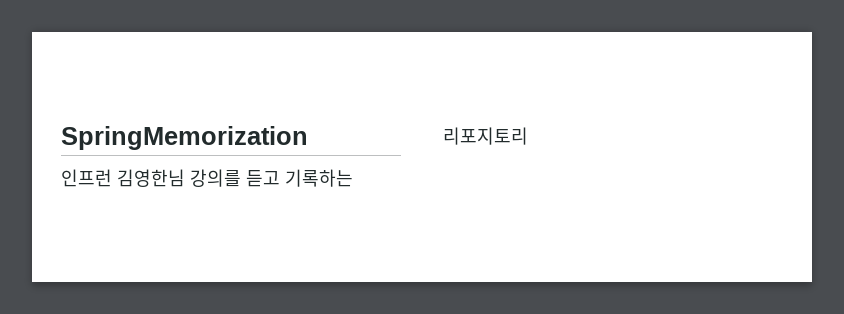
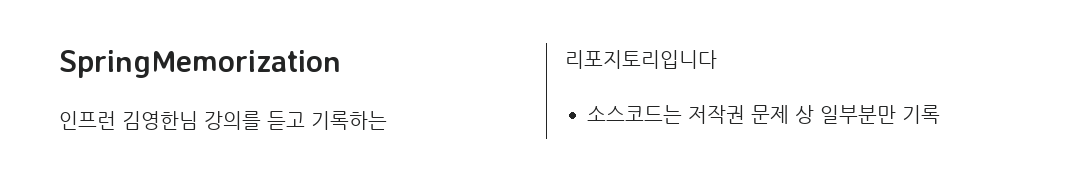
- 인프런 김영한님 강의를 듣고 기록하는 리포지토리
+ 인프런 김영한님 강의를 듣고 기록하는 리포지토리입니다
+ 소스코드는 저작권 문제 상 일부분만 기록

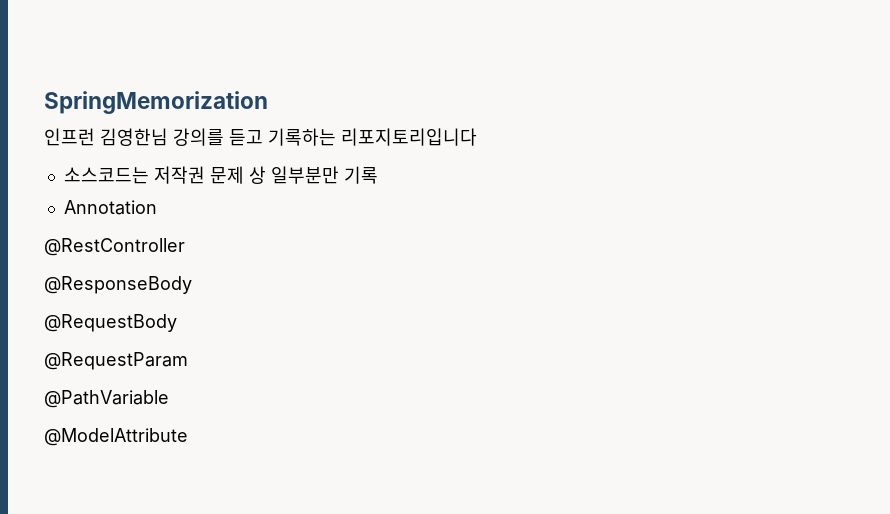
+ Annotation
+ @RestController
+ @ResponseBody
+ @RequestBody
+ @RequestParam
+ @PathVariable
+ @ModelAttribute

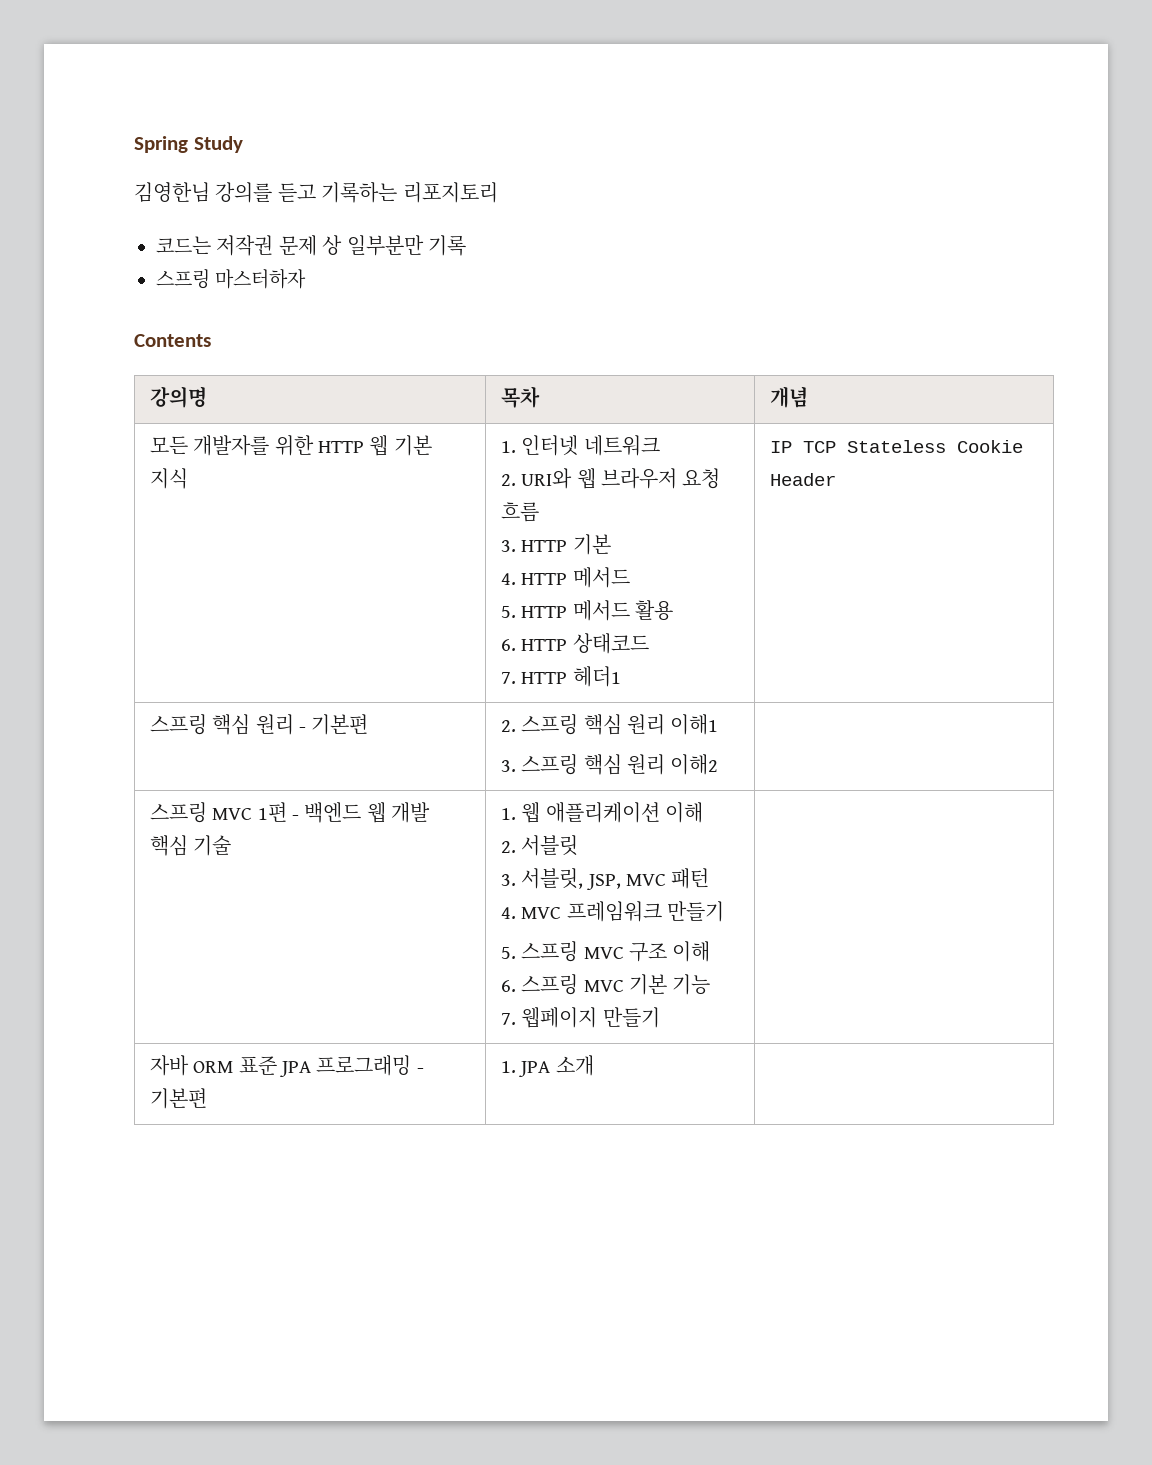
- SpringMemorization
- 인프런 김영한님 강의를 듣고 기록하는 리포지토리입니다
- 소스코드는 저작권 문제 상 일부분만 기록
+ Spring Study
+ 김영한님 강의를 듣고 기록하는 리포지토리
+ 코드는 저작권 문제 상 일부분만 기록
- Annotation
- @RestController
- @ResponseBody
- @RequestBody
- @RequestParam
- @PathVariable
- @ModelAttribute
+ 스프링 마스터하자
+ Contents
+ 강의명 | 목차 | 개념
+ 모든 개발자를 위한 HTTP 웹 기본 지식 | 1. 인터넷 네트워크
+ 2. URI와 웹 브라우저 요청 흐름
+ 3. HTTP 기본
+ 4. HTTP 메서드
+ 5. HTTP 메서드 활용
+ 6. HTTP 상태코드
+ 7. HTTP 헤더1 | IP TCP Stateless Cookie Header
+ 스프링 핵심 원리 - 기본편 | 2. 스프링 핵심 원리 이해1
+ 3. 스프링 핵심 원리 이해2 |
+ 스프링 MVC 1편 - 백엔드 웹 개발 핵심 기술 | 1. 웹 애플리케이션 이해
+ 2. 서블릿
+ 3. 서블릿, JSP, MVC 패턴
+ 4. MVC 프레임워크 만들기
+ 5. 스프링 MVC 구조 이해
+ 6. 스프링 MVC 기본 기능
+ 7. 웹페이지 만들기 |
+ 자바 ORM 표준 JPA 프로그래밍 - 기본편 | 1. JPA 소개 |

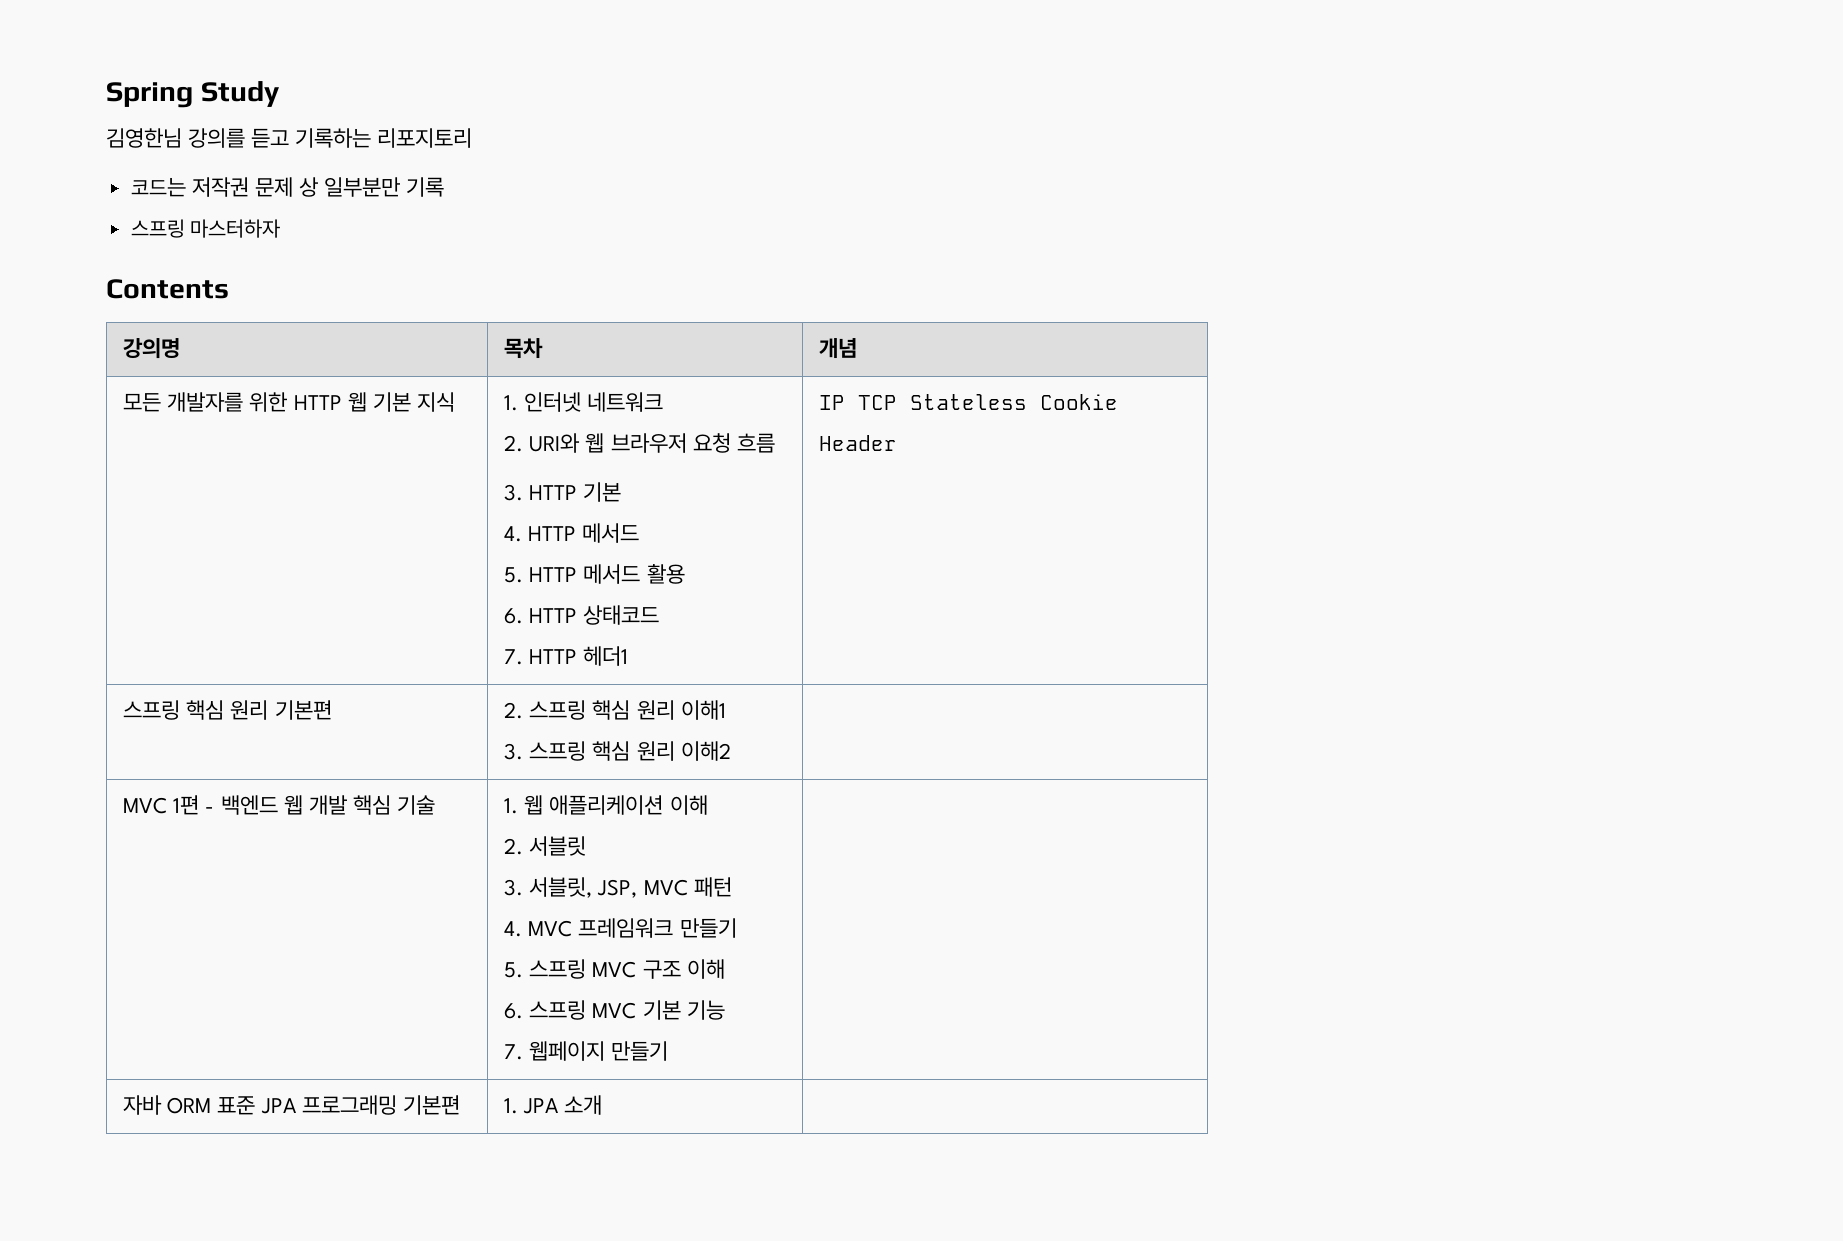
- 스프링 핵심 원리 - 기본편 | 2. 스프링 핵심 원리 이해1
+ 스프링 핵심 원리 기본편 | 2. 스프링 핵심 원리 이해1
- 스프링 MVC 1편 - 백엔드 웹 개발 핵심 기술 | 1. 웹 애플리케이션 이해
+ MVC 1편 - 백엔드 웹 개발 핵심 기술 | 1. 웹 애플리케이션 이해
- 자바 ORM 표준 JPA 프로그래밍 - 기본편 | 1. JPA 소개 |
+ 자바 ORM 표준 JPA 프로그래밍 기본편 | 1. JPA 소개 |

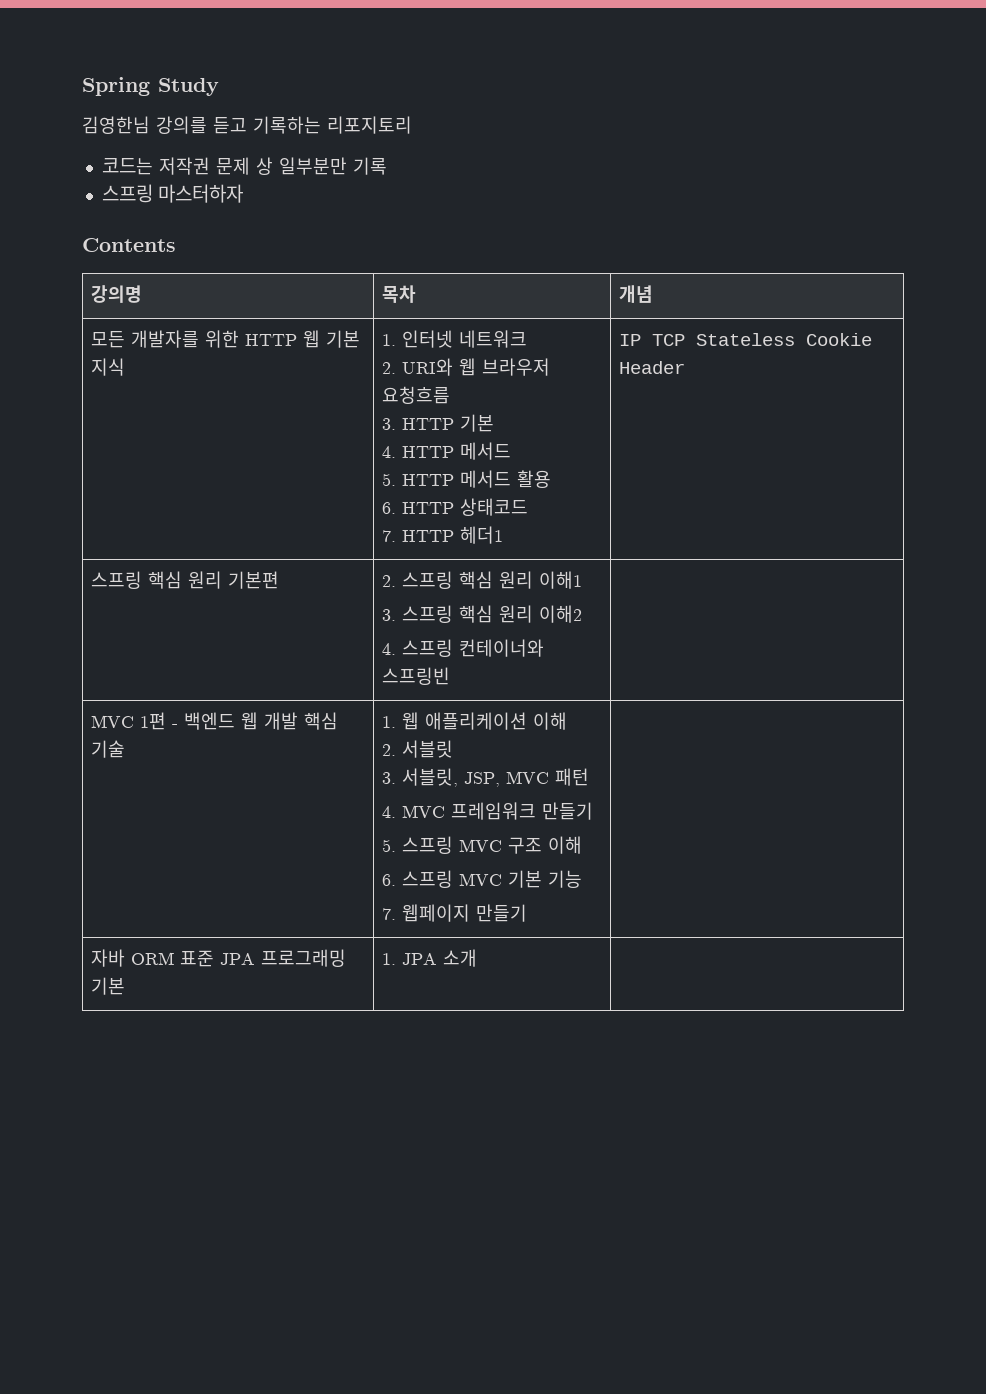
  모든 개발자를 위한 HTTP 웹 기본 지식 | 1. 인터넷 네트워크
- 2. URI와 웹 브라우저 요청 흐름
+ 2. URI와 웹 브라우저 요청흐름
  스프링 핵심 원리 기본편 | 2. 스프링 핵심 원리 이해1
- 3. 스프링 핵심 원리 이해2 |
+ 3. 스프링 핵심 원리 이해2
+ 4. 스프링 컨테이너와 스프링빈 |
- 자바 ORM 표준 JPA 프로그래밍 기본편 | 1. JPA 소개 |
+ 자바 ORM 표준 JPA 프로그래밍 기본 | 1. JPA 소개 |

